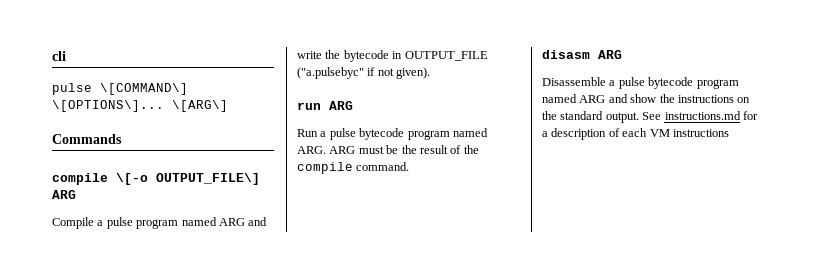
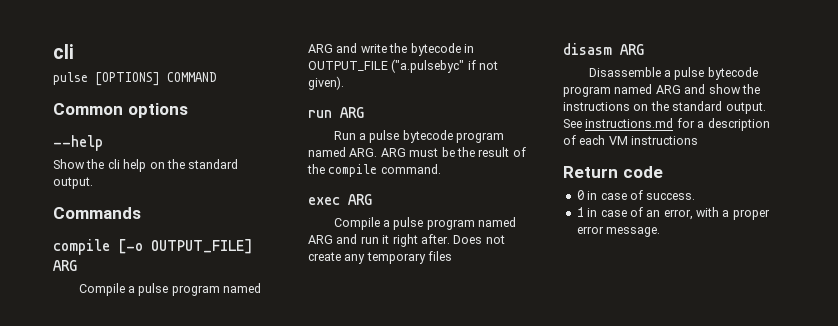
- pulse \[COMMAND\] \[OPTIONS\]... \[ARG\]
+ pulse [OPTIONS] COMMAND
+ Common options
+ --help
+ Show the cli help on the standard output.
- compile \[-o OUTPUT_FILE\] ARG
+ compile [-o OUTPUT_FILE] ARG
+ exec ARG
+ Compile a pulse program named ARG and run it right after. Does not create any temporary files
+ Return code
+ 0 in case of success.
+ 1 in case of an error, with a proper error message.

